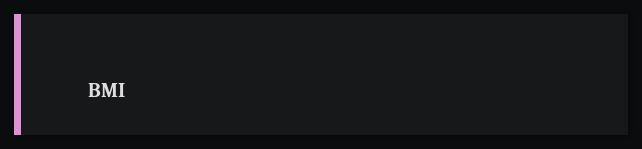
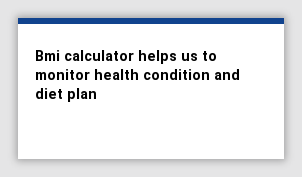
- BMI
+ Bmi calculator helps us to monitor health condition and diet plan

